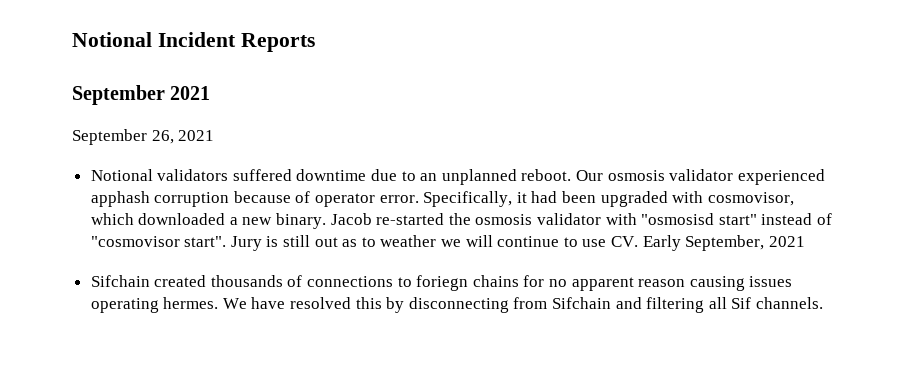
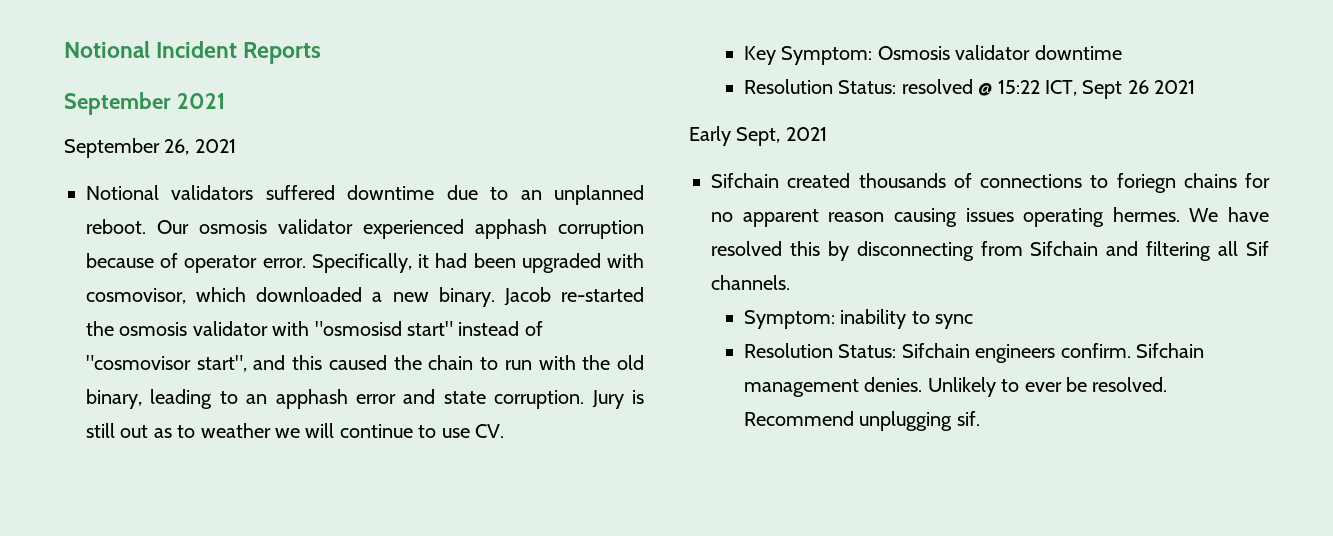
- Jacob re-started the osmosis validator with "osmosisd start" instead of "cosmovisor start".
+ Jacob re-started the osmosis validator with "osmosisd start" instead of "cosmovisor start", and this caused the chain to run with the old binary, leading to an apphash error and state corruption.
- Jury is still out as to weather we will continue to use CV. Early September, 2021
+ Jury is still out as to weather we will continue to use CV.
+ Key Symptom: Osmosis validator downtime
+ Resolution Status: resolved @ 15:22 ICT, Sept 26 2021
+ Early Sept, 2021
+ Symptom: inability to sync
+ Resolution Status: Sifchain engineers confirm. Sifchain management denies. Unlikely to ever be resolved. Recommend unplugging sif.

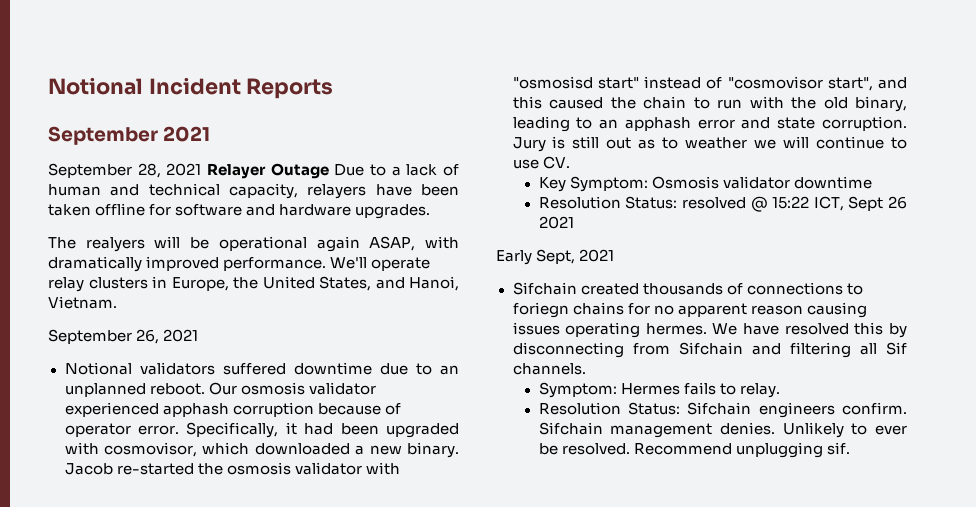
+ September 28, 2021 Relayer Outage Due to a lack of human and technical capacity, relayers have been taken offline for software and hardware upgrades.
+ The realyers will be operational again ASAP, with dramatically improved performance. We'll operate relay clusters in Europe, the United States, and Hanoi, Vietnam.
- Symptom: inability to sync
+ Symptom: Hermes fails to relay.

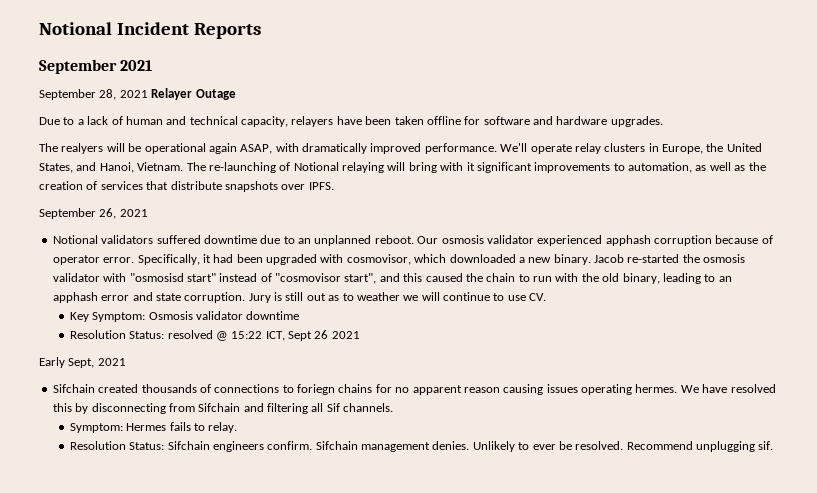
- September 28, 2021 Relayer Outage Due to a lack of human and technical capacity, relayers have been taken offline for software and hardware upgrades.
+ September 28, 2021 Relayer Outage
+ Due to a lack of human and technical capacity, relayers have been taken offline for software and hardware upgrades.
+ The re-launching of Notional relaying will bring with it significant improvements to automation, as well as the creation of services that distribute snapshots over IPFS.

